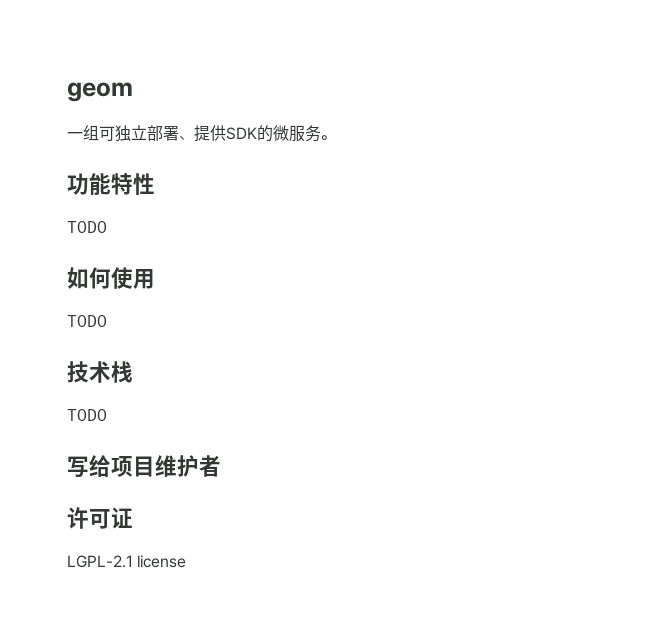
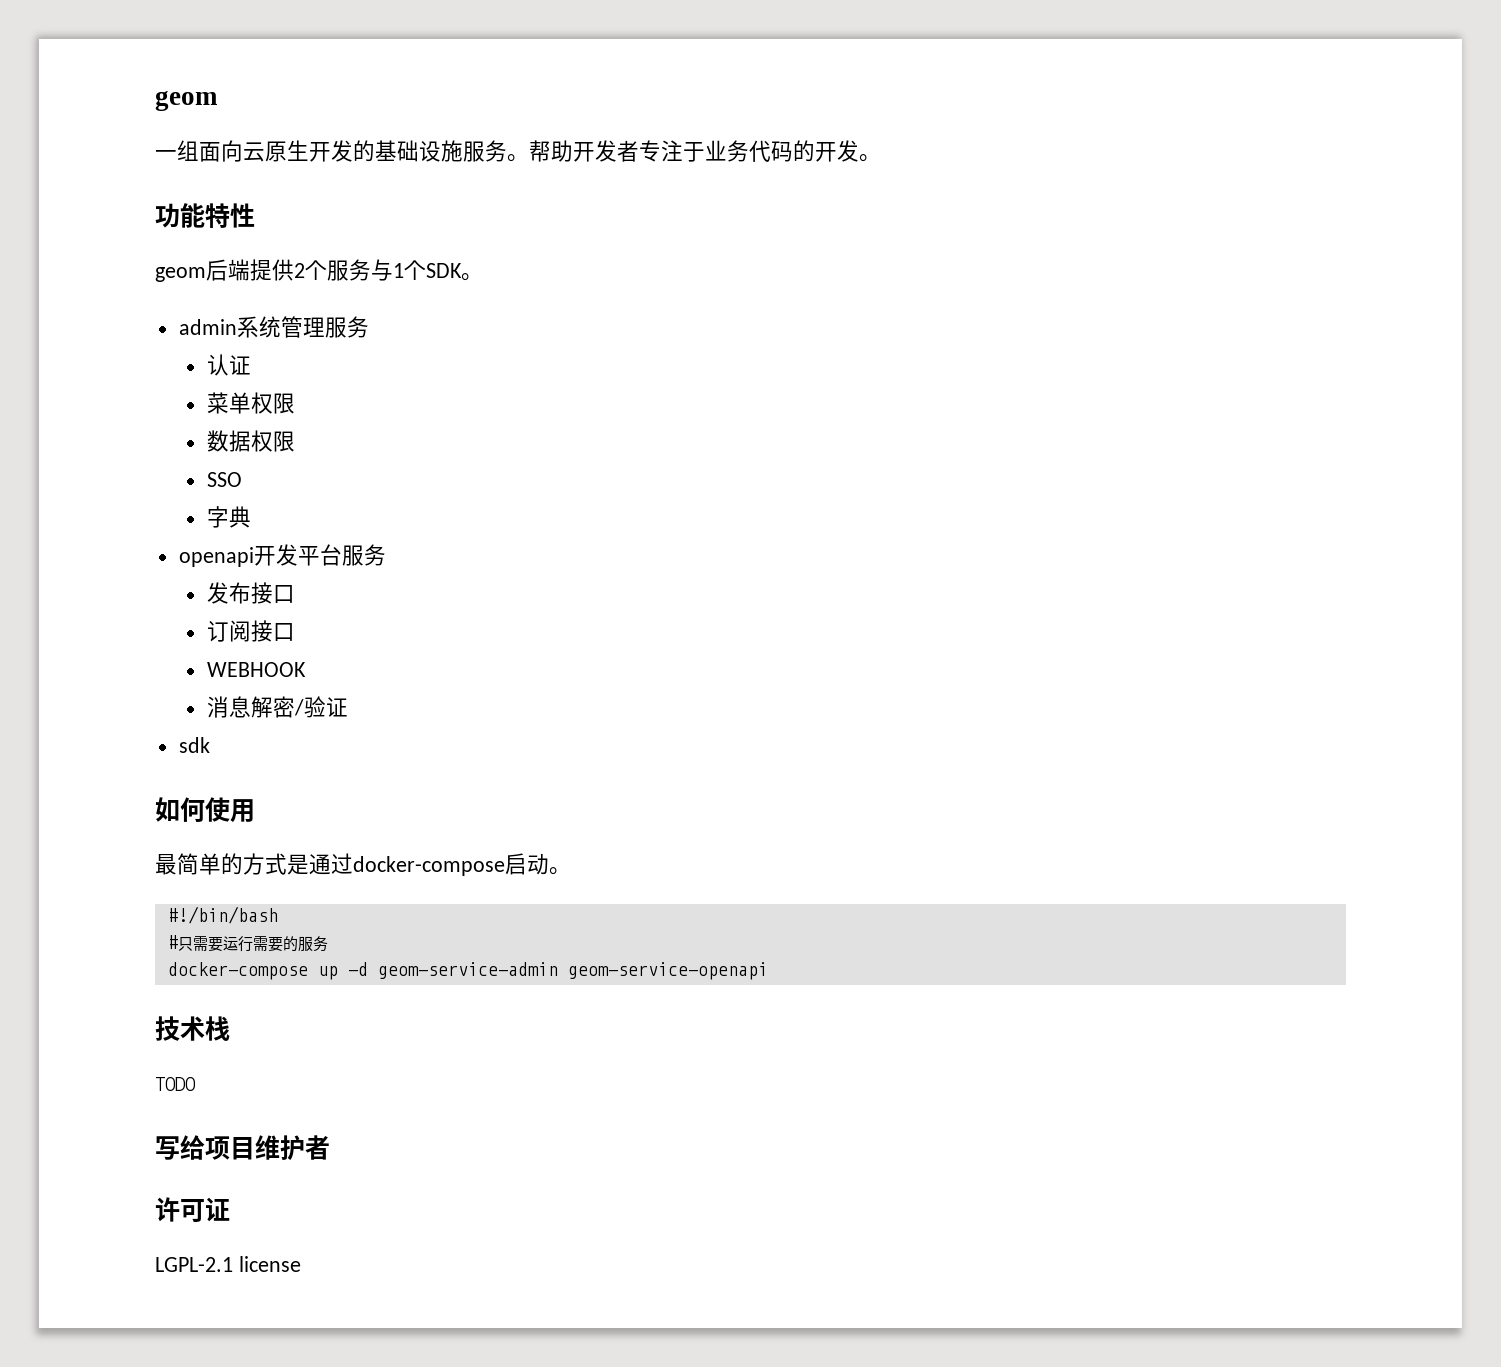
- 一组可独立部署、提供SDK的微服务。
+ 一组面向云原生开发的基础设施服务。帮助开发者专注于业务代码的开发。
  功能特性
- TODO
+ geom后端提供2个服务与1个SDK。
+ admin系统管理服务
+ 认证
+ 菜单权限
+ 数据权限
+ SSO
+ 字典
+ openapi开发平台服务
+ 发布接口
+ 订阅接口
+ WEBHOOK
+ 消息解密/验证
+ sdk
  如何使用
- TODO
+ 最简单的方式是通过docker-compose启动。
+ #!/bin/bash
+ #只需要运行需要的服务
+ docker-compose up -d geom-service-admin geom-service-openapi

